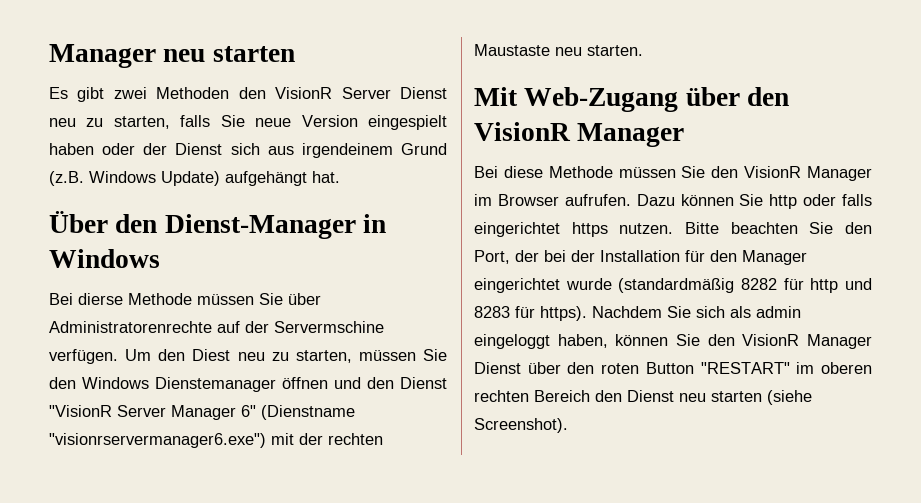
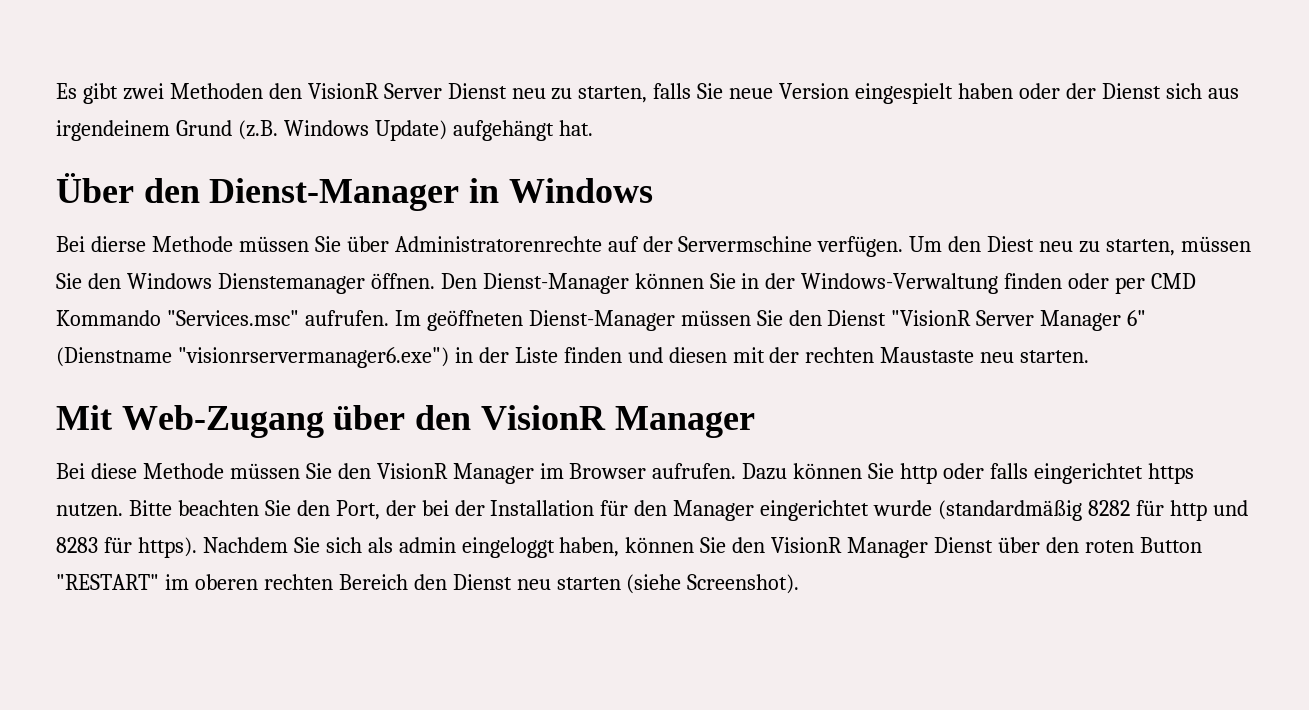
- Manager neu starten
- Um den Diest neu zu starten, müssen Sie den Windows Dienstemanager öffnen und den Dienst "VisionR Server Manager 6" (Dienstname "visionrservermanager6.exe") mit der rechten Maustaste neu starten.
+ Um den Diest neu zu starten, müssen Sie den Windows Dienstemanager öffnen. Den Dienst-Manager können Sie in der Windows-Verwaltung finden oder per CMD Kommando "Services.msc" aufrufen. Im geöffneten Dienst-Manager müssen Sie den Dienst "VisionR Server Manager 6" (Dienstname "visionrservermanager6.exe") in der Liste finden und diesen mit der rechten Maustaste neu starten.

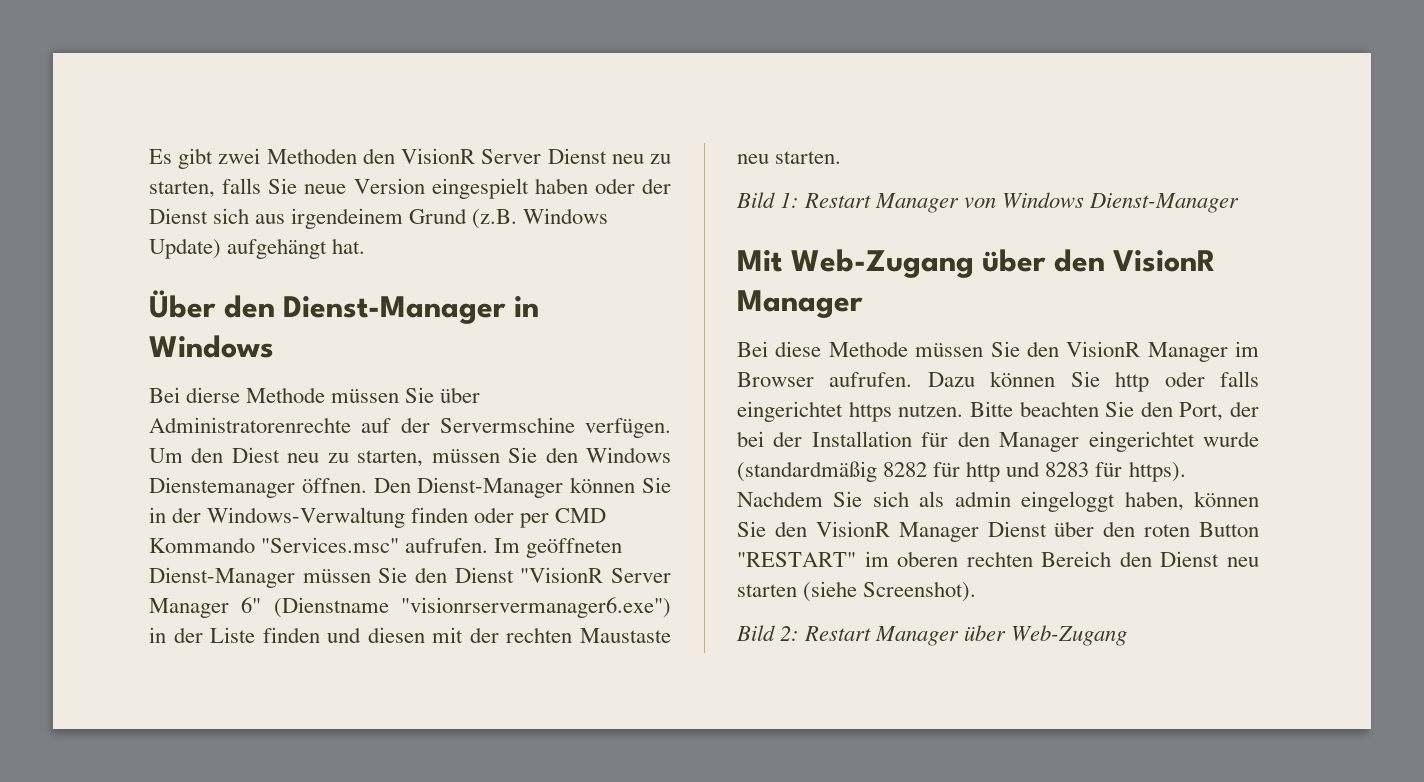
+ Bild 1: Restart Manager von Windows Dienst-Manager
+ Bild 2: Restart Manager über Web-Zugang

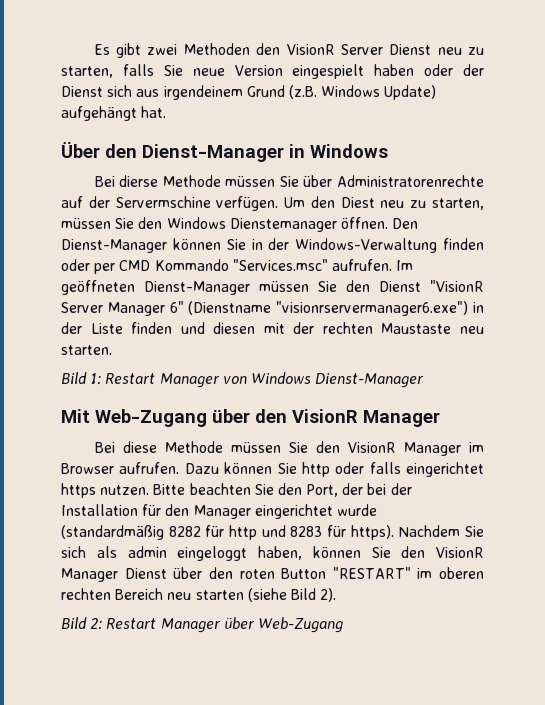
- Nachdem Sie sich als admin eingeloggt haben, können Sie den VisionR Manager Dienst über den roten Button "RESTART" im oberen rechten Bereich den Dienst neu starten (siehe Screenshot).
+ Nachdem Sie sich als admin eingeloggt haben, können Sie den VisionR Manager Dienst über den roten Button "RESTART" im oberen rechten Bereich neu starten (siehe Bild 2).

